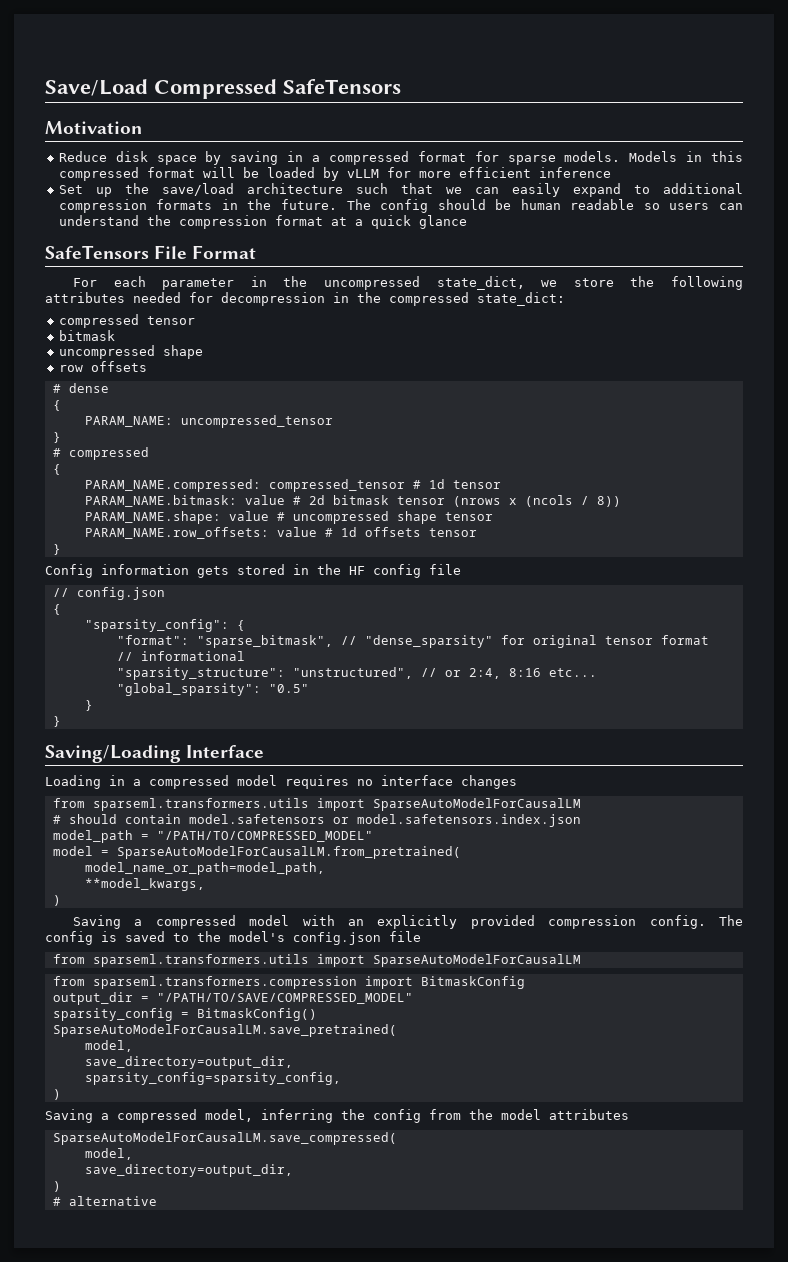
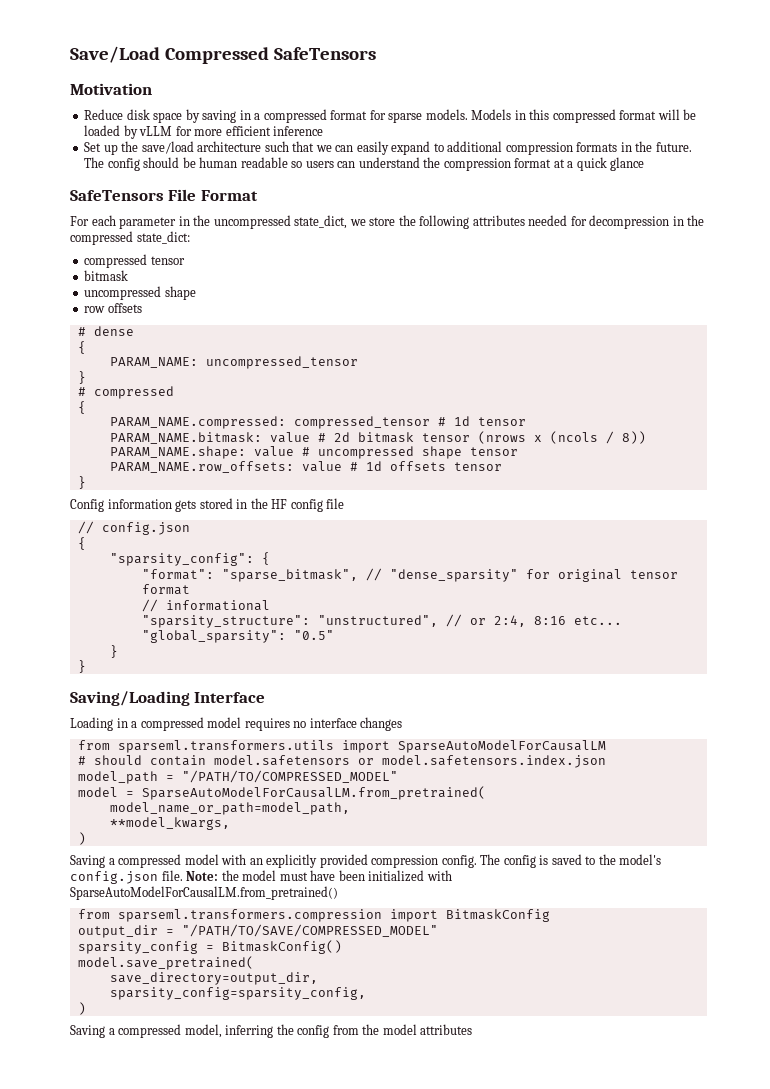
- The config is saved to the model's config.json file
- from sparseml.transformers.utils import SparseAutoModelForCausalLM
+ The config is saved to the model's config.json file. Note: the model must have been initialized with SparseAutoModelForCausalLM.from_pretrained()
- SparseAutoModelForCausalLM.save_pretrained(
- model,
+ model.save_pretrained(
- SparseAutoModelForCausalLM.save_compressed(
- model,
- save_directory=output_dir,
- )
- # alternative

